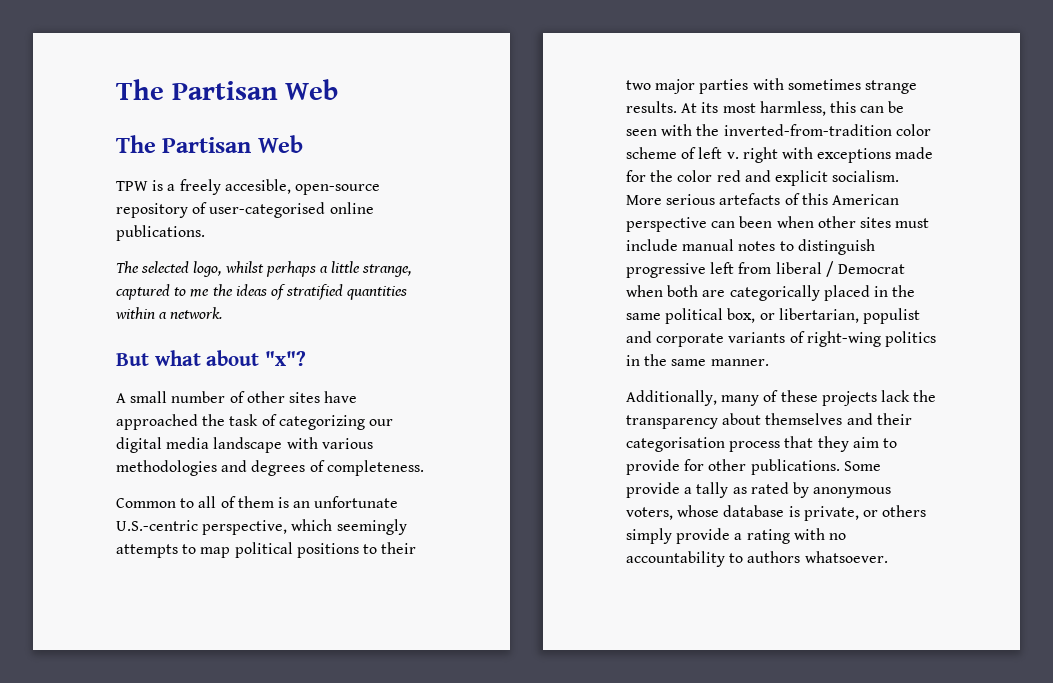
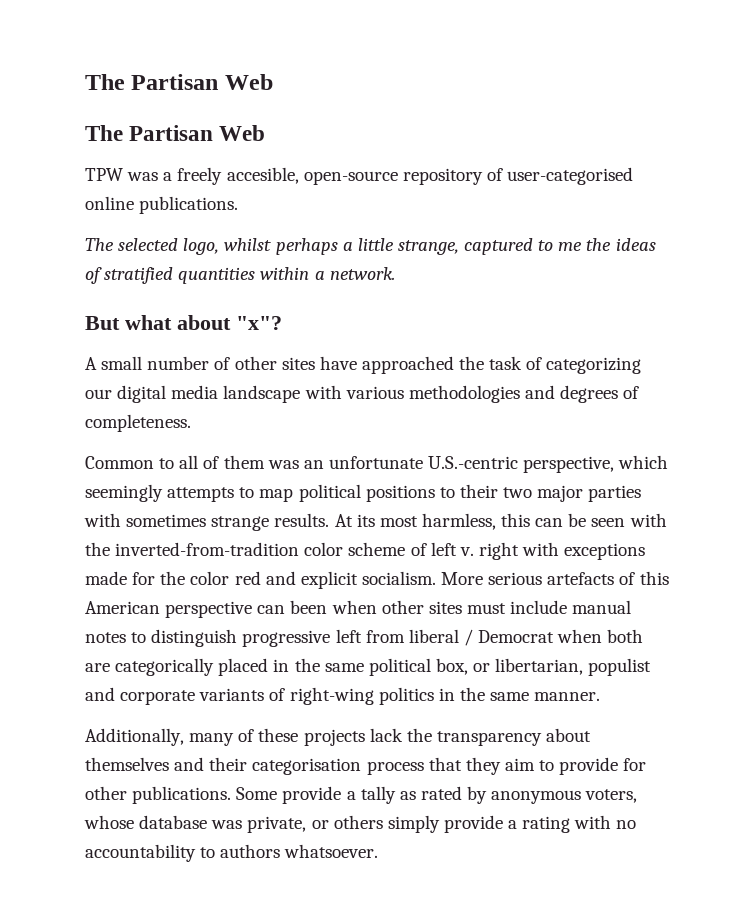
- TPW is a freely accesible, open-source repository of user-categorised online publications.
+ TPW was a freely accesible, open-source repository of user-categorised online publications.
- Common to all of them is an unfortunate U.S.-centric perspective, which seemingly attempts to map political positions to their two major parties with sometimes strange results.
+ Common to all of them was an unfortunate U.S.-centric perspective, which seemingly attempts to map political positions to their two major parties with sometimes strange results.
- Some provide a tally as rated by anonymous voters, whose database is private, or others simply provide a rating with no accountability to authors whatsoever.
+ Some provide a tally as rated by anonymous voters, whose database was private, or others simply provide a rating with no accountability to authors whatsoever.

